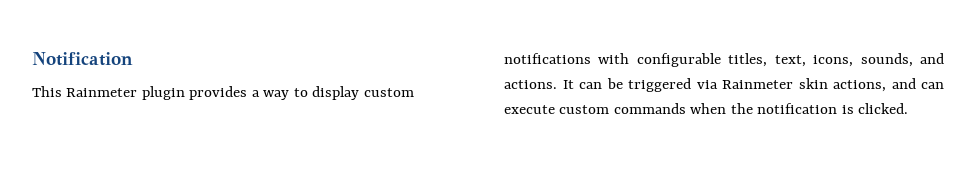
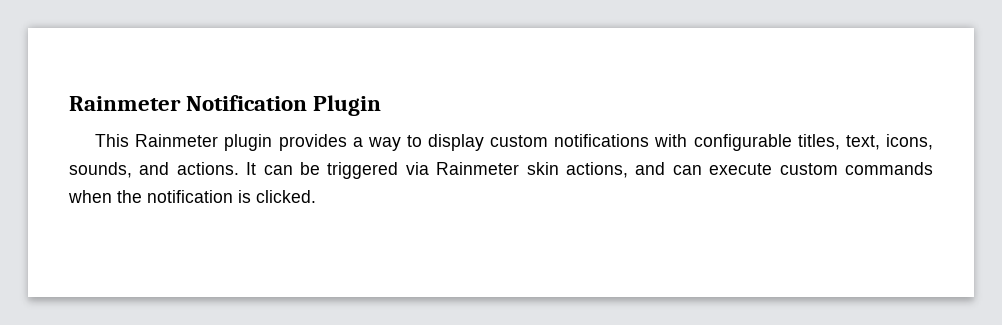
- Notification
+ Rainmeter Notification Plugin

